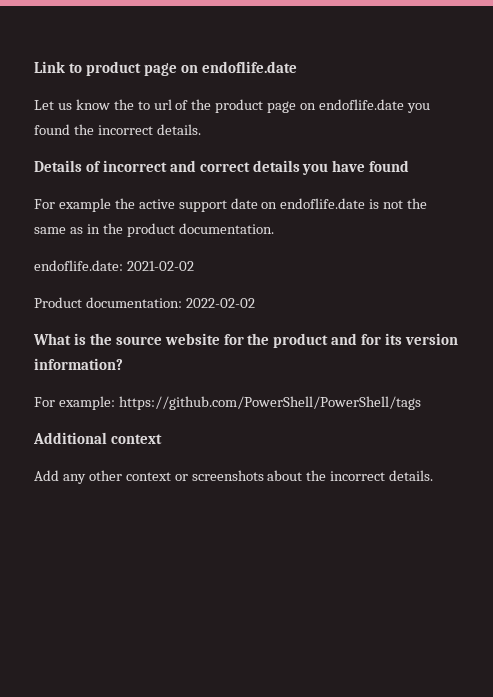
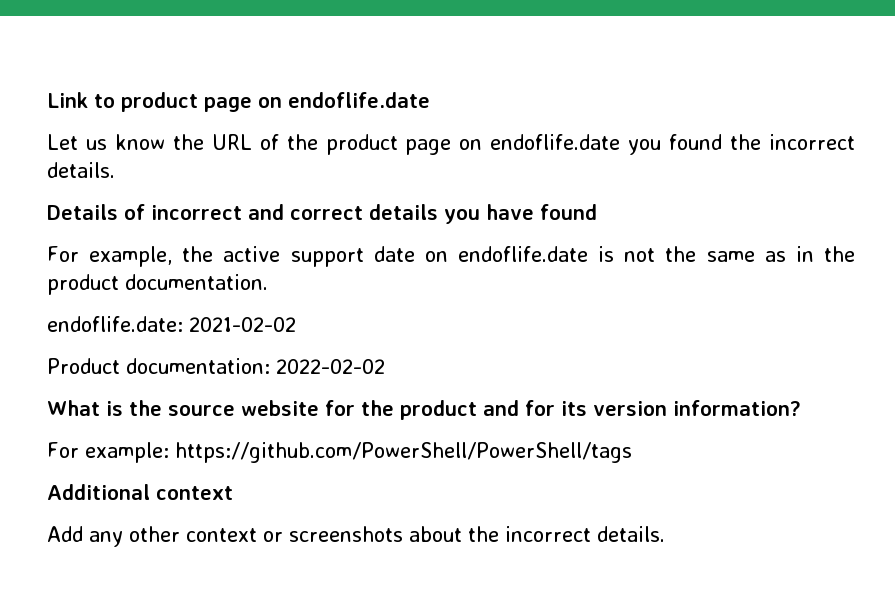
- Let us know the to url of the product page on endoflife.date you found the incorrect details.
+ Let us know the URL of the product page on endoflife.date you found the incorrect details.
- For example the active support date on endoflife.date is not the same as in the product documentation.
+ For example, the active support date on endoflife.date is not the same as in the product documentation.

